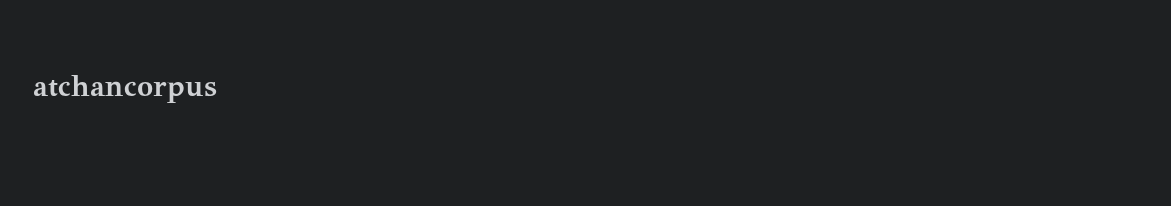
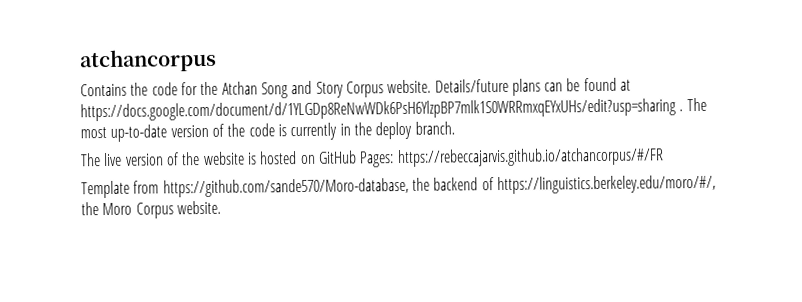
+ Contains the code for the Atchan Song and Story Corpus website. Details/future plans can be found at https://docs.google.com/document/d/1YLGDp8ReNwWDk6PsH6YlzpBP7mlk1S0WRRmxqEYxUHs/edit?usp=sharing . The most up-to-date version of the code is currently in the deploy branch.
+ The live version of the website is hosted on GitHub Pages: https://rebeccajarvis.github.io/atchancorpus/#/FR
+ Template from https://github.com/sande570/Moro-database, the backend of https://linguistics.berkeley.edu/moro/#/, the Moro Corpus website.

